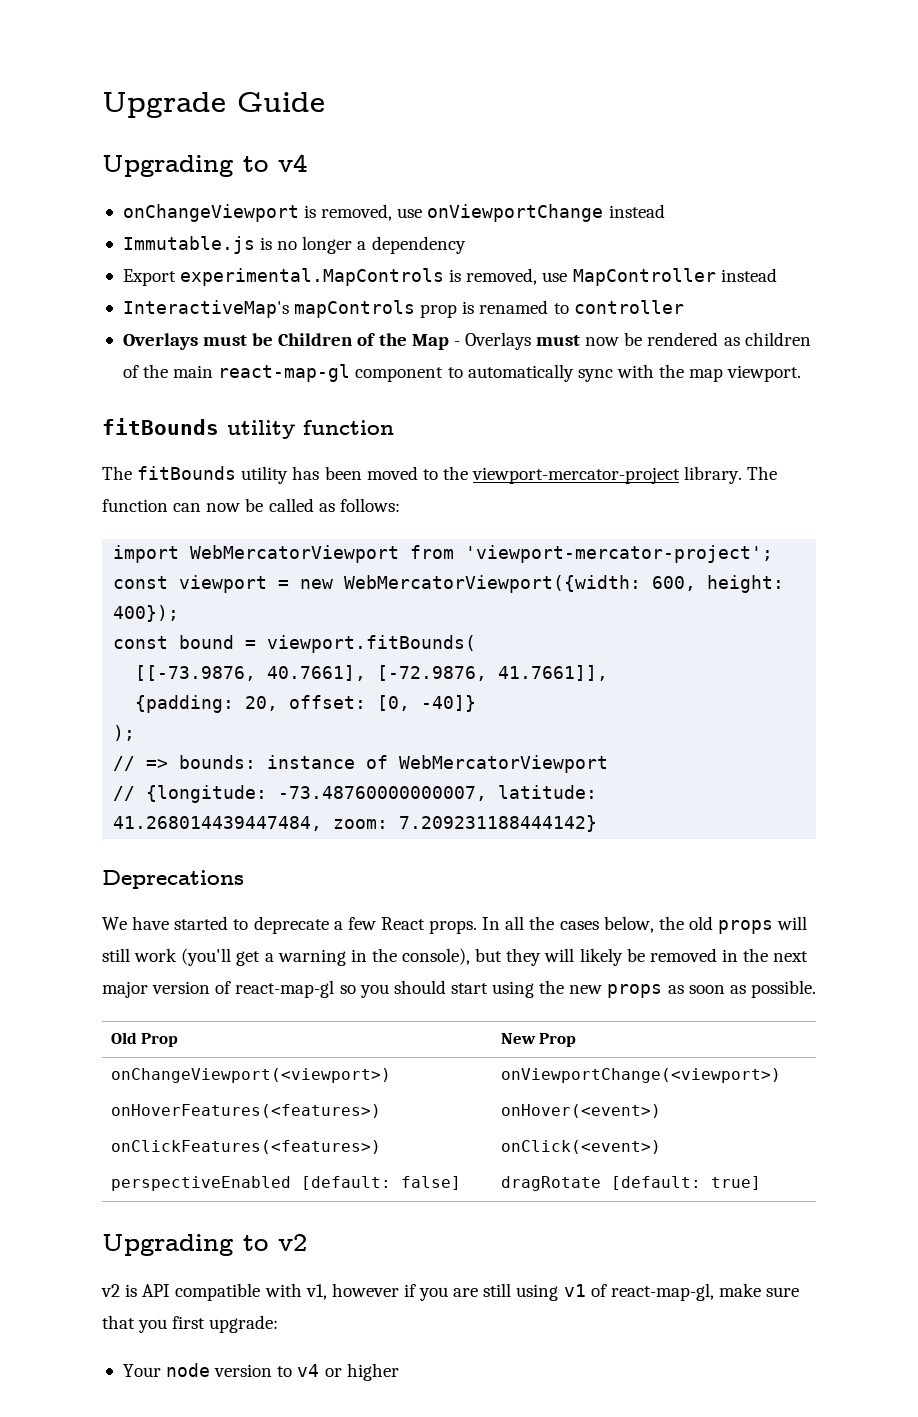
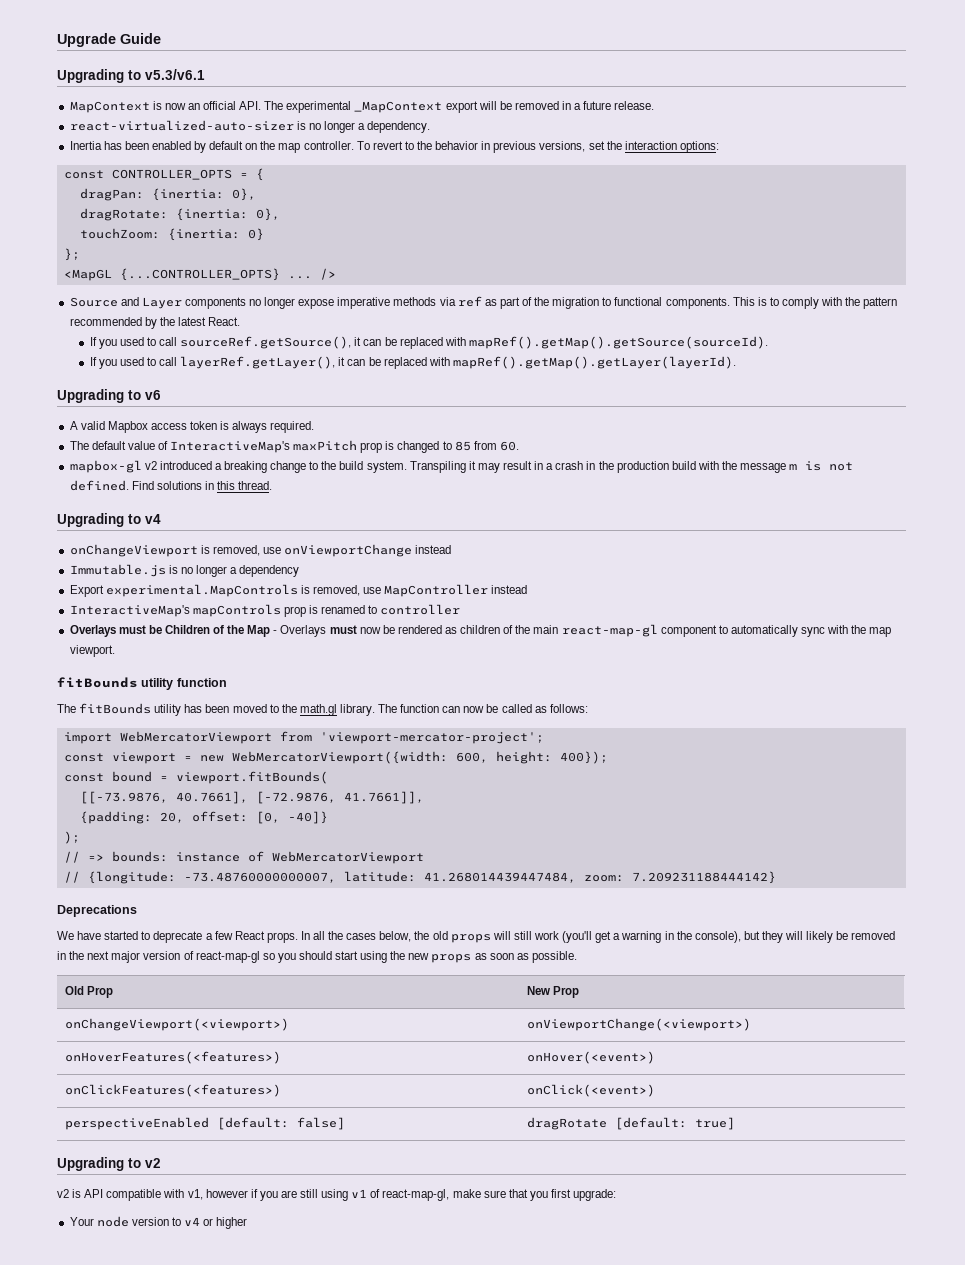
+ Upgrading to v5.3/v6.1
+ MapContext is now an official API. The experimental _MapContext export will be removed in a future release.
+ react-virtualized-auto-sizer is no longer a dependency.
+ Inertia has been enabled by default on the map controller. To revert to the behavior in previous versions, set the interaction options:
+ const CONTROLLER_OPTS = {
+ dragPan: {inertia: 0},
+ dragRotate: {inertia: 0},
+ touchZoom: {inertia: 0}
+ };
+ <MapGL {...CONTROLLER_OPTS} ... />
+ Source and Layer components no longer expose imperative methods via ref as part of the migration to functional components. This is to comply with the pattern recommended by the latest React.
+ If you used to call sourceRef.getSource(), it can be replaced with mapRef().getMap().getSource(sourceId).
+ If you used to call layerRef.getLayer(), it can be replaced with mapRef().getMap().getLayer(layerId).
+ Upgrading to v6
+ A valid Mapbox access token is always required.
+ The default value of InteractiveMap's maxPitch prop is changed to 85 from 60.
+ mapbox-gl v2 introduced a breaking change to the build system. Transpiling it may result in a crash in the production build with the message m is not defined. Find solutions in this thread.
- The fitBounds utility has been moved to the viewport-mercator-project library.
+ The fitBounds utility has been moved to the math.gl library.

